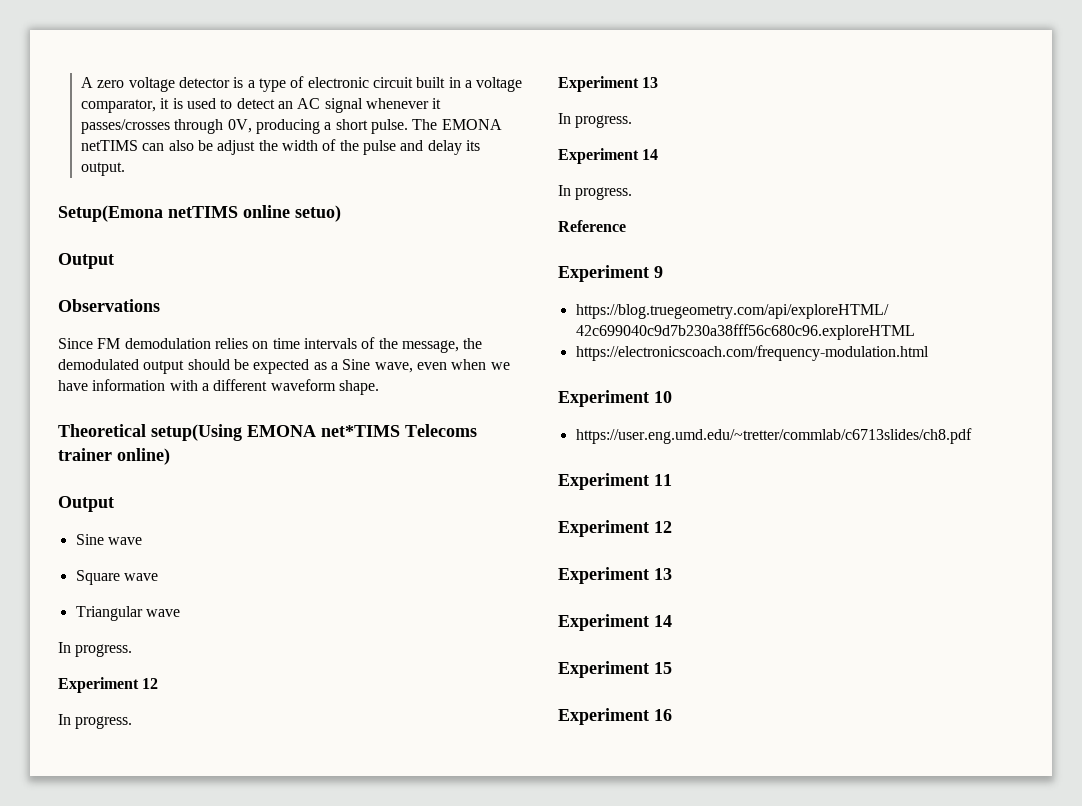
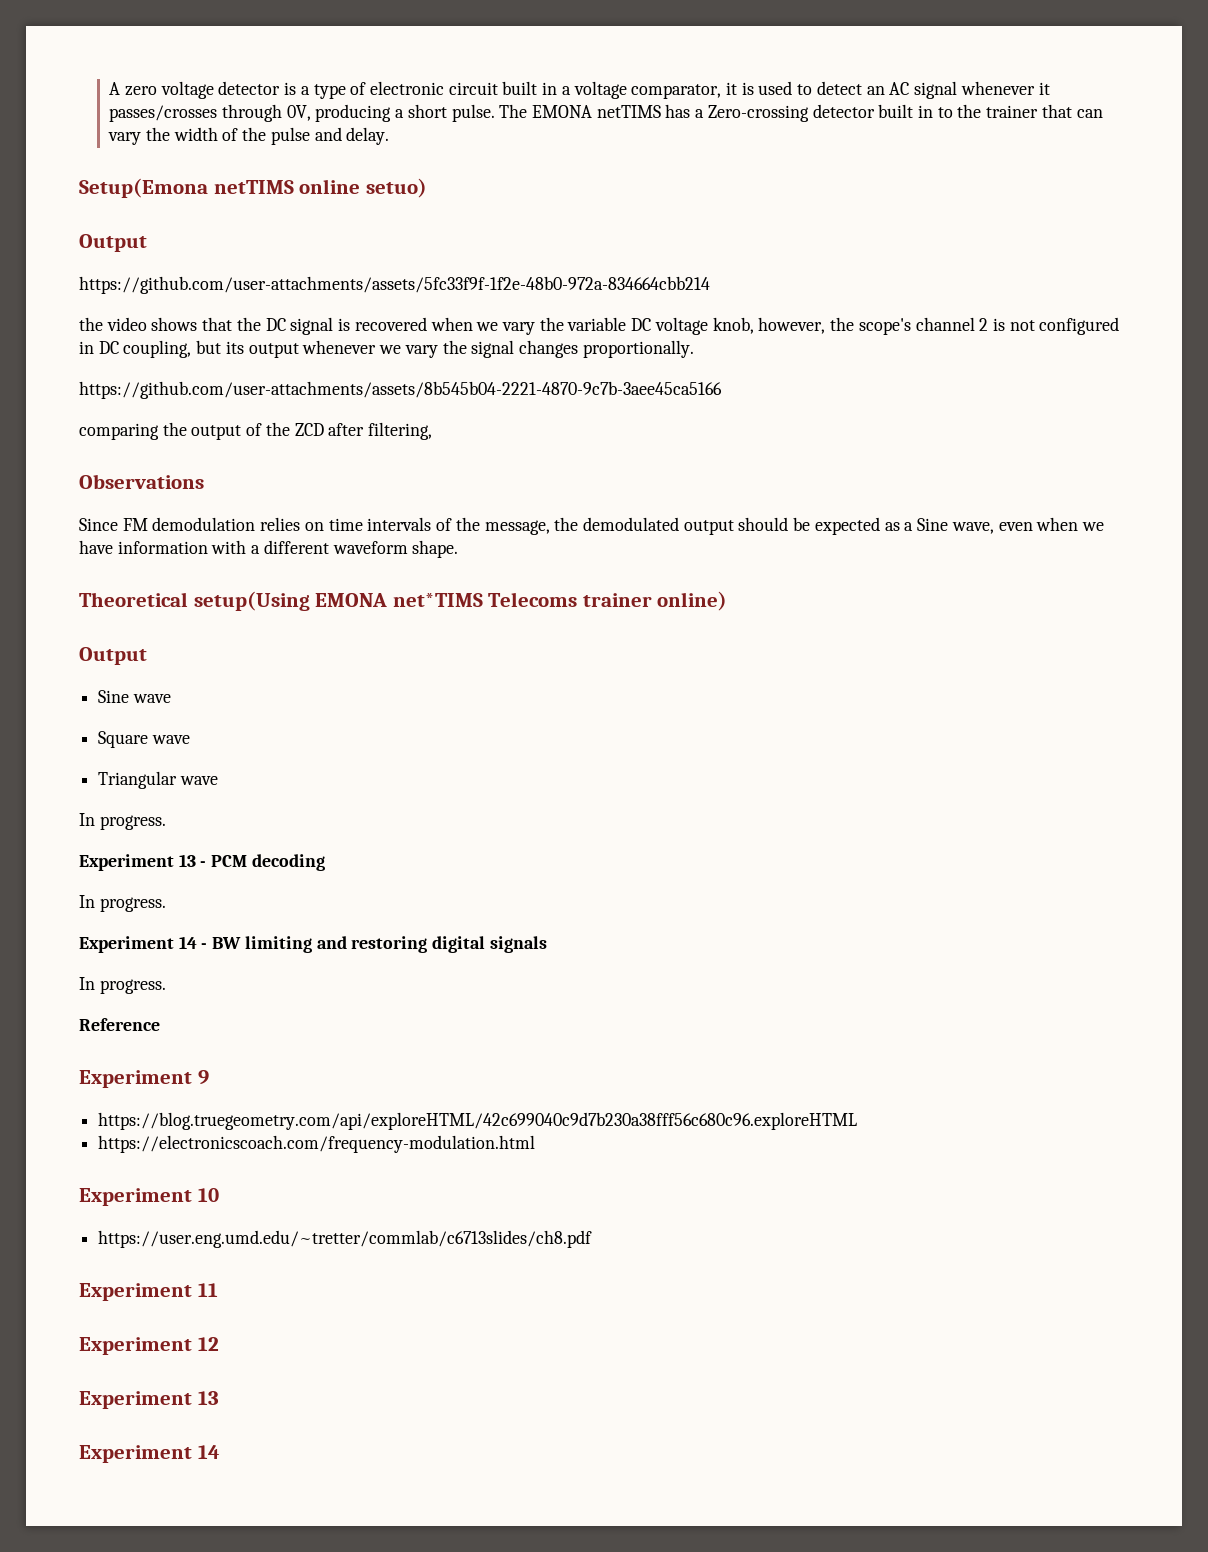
- The EMONA netTIMS can also be adjust the width of the pulse and delay its output.
+ The EMONA netTIMS has a Zero-crossing detector built in to the trainer that can vary the width of the pulse and delay.
+ https://github.com/user-attachments/assets/5fc33f9f-1f2e-48b0-972a-834664cbb214
+ the video shows that the DC signal is recovered when we vary the variable DC voltage knob, however, the scope's channel 2 is not configured in DC coupling, but its output whenever we vary the signal changes proportionally.
+ https://github.com/user-attachments/assets/8b545b04-2221-4870-9c7b-3aee45ca5166
+ comparing the output of the ZCD after filtering,
  Triangular wave
  In progress.
- Experiment 12
+ Experiment 13 - PCM decoding
  In progress.
- Experiment 13
- In progress.
- Experiment 14
+ Experiment 14 - BW limiting and restoring digital signals
- Experiment 15
- Experiment 16

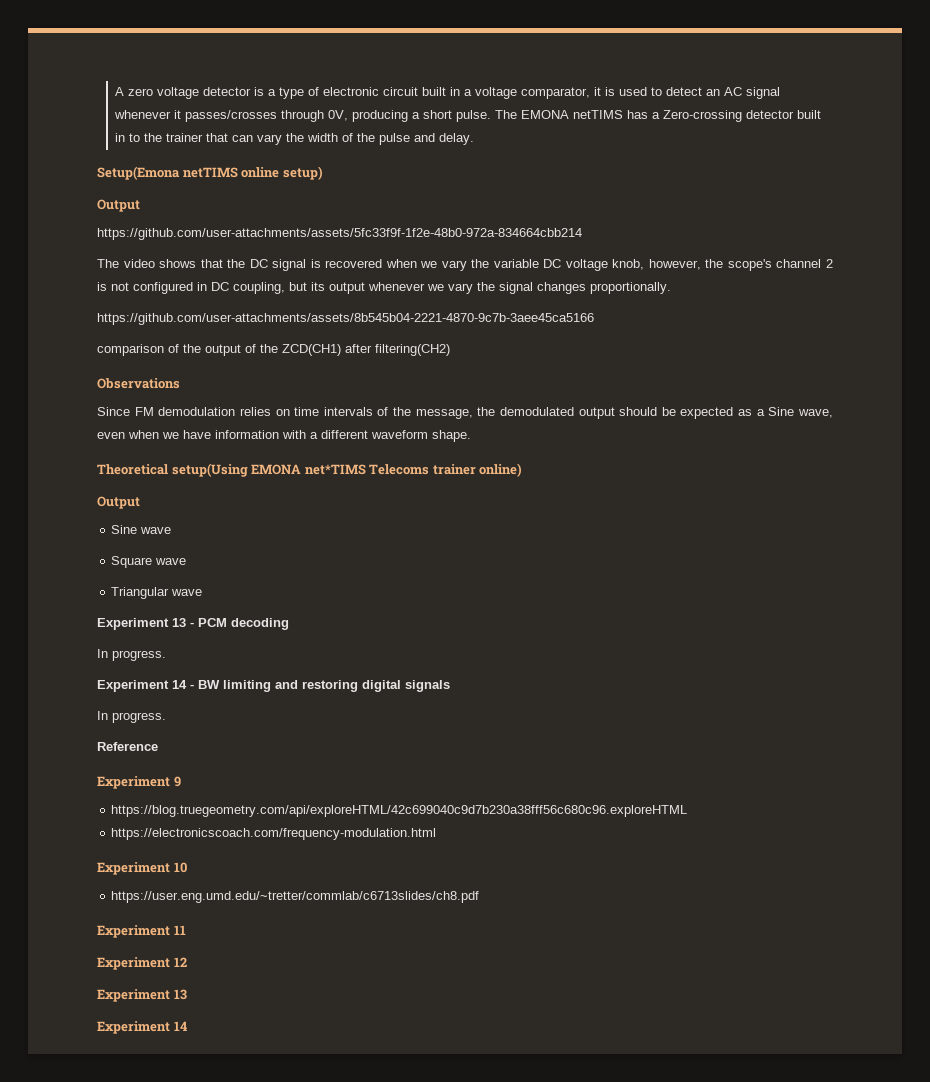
- Setup(Emona netTIMS online setuo)
+ Setup(Emona netTIMS online setup)
- the video shows that the DC signal is recovered when we vary the variable DC voltage knob, however, the scope's channel 2 is not configured in DC coupling, but its output whenever we vary the signal changes proportionally.
+ The video shows that the DC signal is recovered when we vary the variable DC voltage knob, however, the scope's channel 2 is not configured in DC coupling, but its output whenever we vary the signal changes proportionally.
- comparing the output of the ZCD after filtering,
+ comparison of the output of the ZCD(CH1) after filtering(CH2)
  Triangular wave
- In progress.

